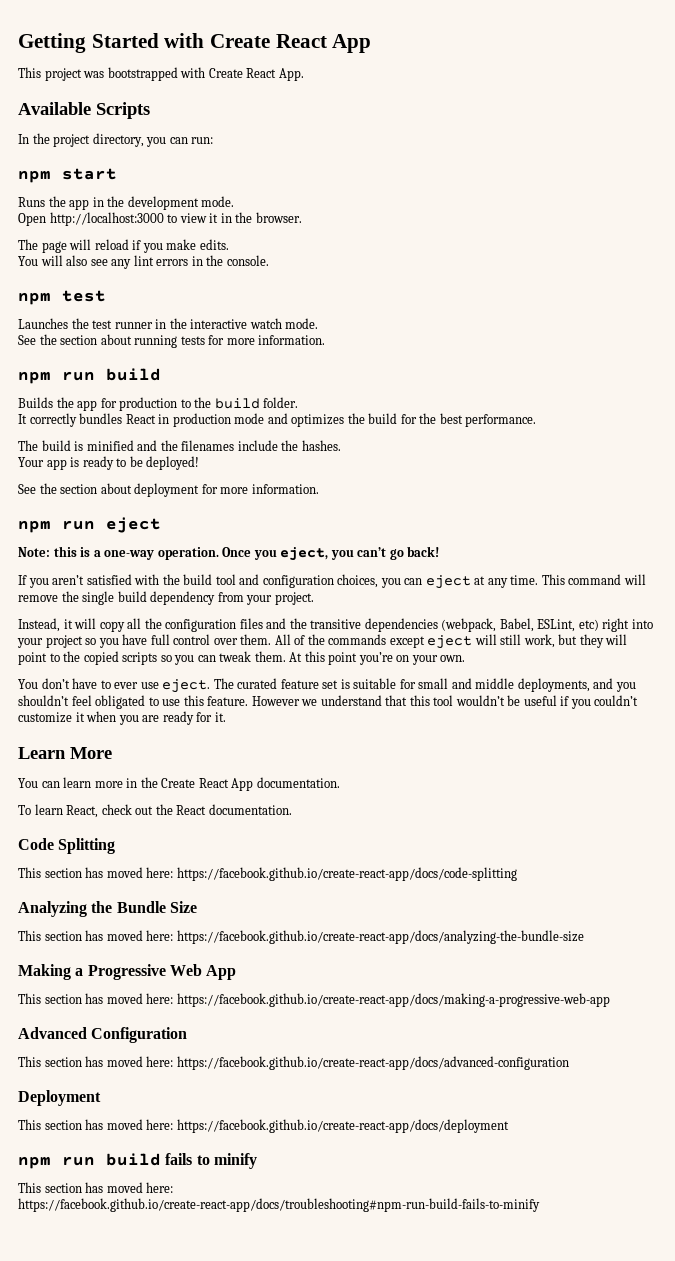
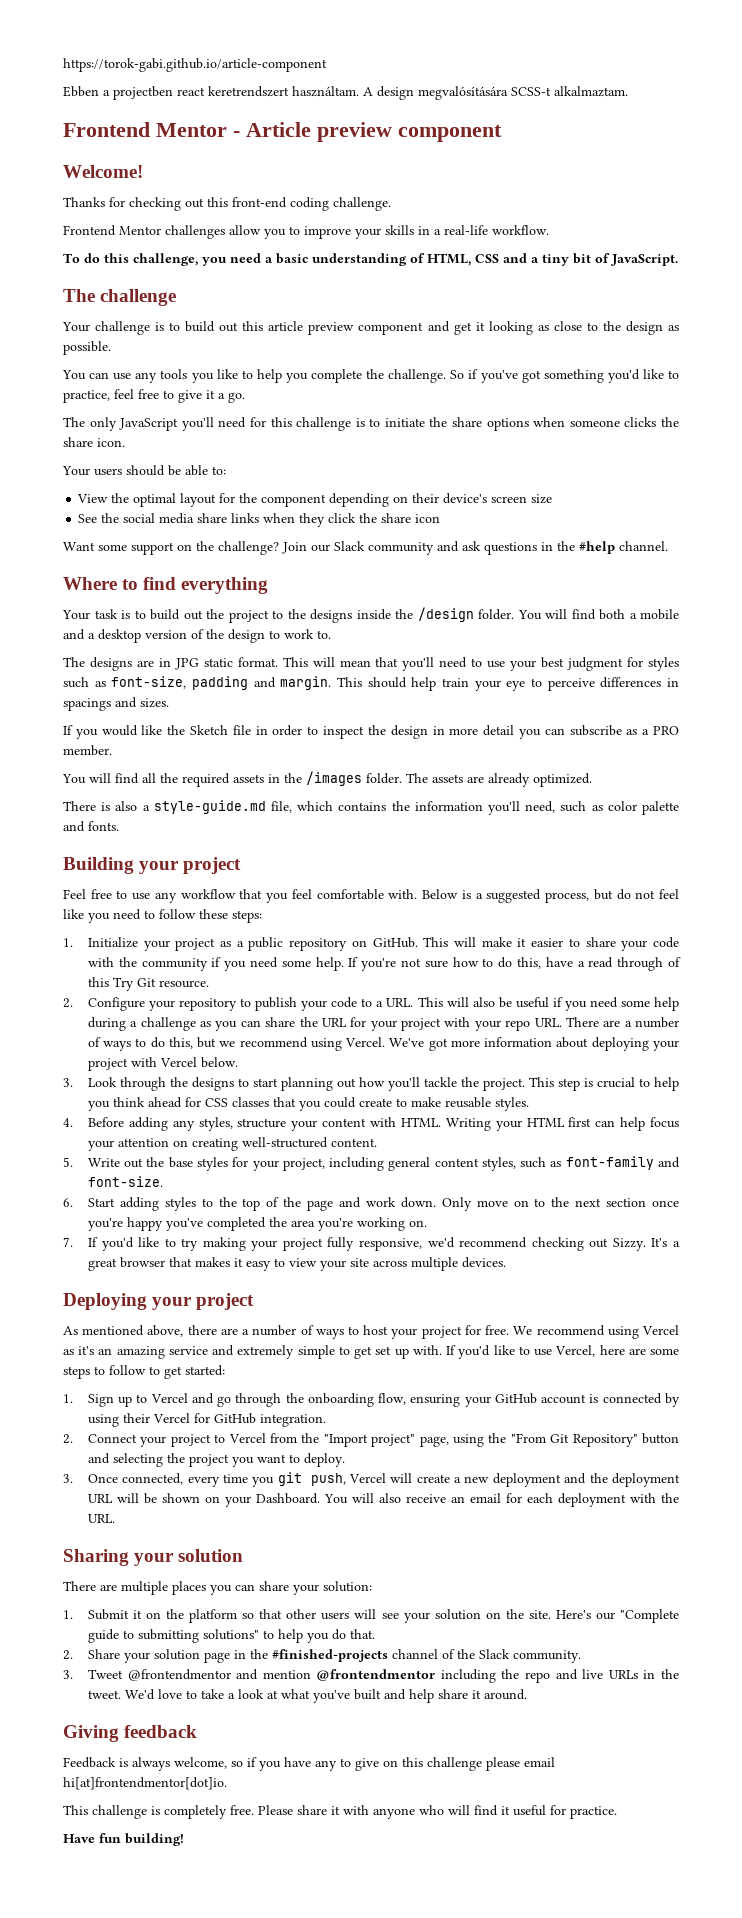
- Getting Started with Create React App
- This project was bootstrapped with Create React App.
- Available Scripts
- In the project directory, you can run:
- npm start
- Runs the app in the development mode.
- Open http://localhost:3000 to view it in the browser.
- The page will reload if you make edits.
- You will also see any lint errors in the console.
- npm test
- Launches the test runner in the interactive watch mode.
- See the section about running tests for more information.
- npm run build
- Builds the app for production to the build folder.
- It correctly bundles React in production mode and optimizes the build for the best performance.
- The build is minified and the filenames include the hashes.
- Your app is ready to be deployed!
- See the section about deployment for more information.
- npm run eject
- Note: this is a one-way operation. Once you eject, you can’t go back!
- If you aren’t satisfied with the build tool and configuration choices, you can eject at any time. This command will remove the single build dependency from your project.
- Instead, it will copy all the configuration files and the transitive dependencies (webpack, Babel, ESLint, etc) right into your project so you have full control over them. All of the commands except eject will still work, but they will point to the copied scripts so you can tweak them. At this point you’re on your own.
- You don’t have to ever use eject. The curated feature set is suitable for small and middle deployments, and you shouldn’t feel obligated to use this feature. However we understand that this tool wouldn’t be useful if you couldn’t customize it when you are ready for it.
- Learn More
- You can learn more in the Create React App documentation.
- To learn React, check out the React documentation.
- Code Splitting
- This section has moved here: https://facebook.github.io/create-react-app/docs/code-splitting
- Analyzing the Bundle Size
- This section has moved here: https://facebook.github.io/create-react-app/docs/analyzing-the-bundle-size
- Making a Progressive Web App
- This section has moved here: https://facebook.github.io/create-react-app/docs/making-a-progressive-web-app
- Advanced Configuration
- This section has moved here: https://facebook.github.io/create-react-app/docs/advanced-configuration
- Deployment
- This section has moved here: https://facebook.github.io/create-react-app/docs/deployment
- npm run build fails to minify
- This section has moved here: https://facebook.github.io/create-react-app/docs/troubleshooting#npm-run-build-fails-to-minify
+ https://torok-gabi.github.io/article-component
+ Ebben a projectben react keretrendszert használtam. A design megvalósítására SCSS-t alkalmaztam.
+ Frontend Mentor - Article preview component
+ Welcome!
+ Thanks for checking out this front-end coding challenge.
+ Frontend Mentor challenges allow you to improve your skills in a real-life workflow.
+ To do this challenge, you need a basic understanding of HTML, CSS and a tiny bit of JavaScript.
+ The challenge
+ Your challenge is to build out this article preview component and get it looking as close to the design as possible.
+ You can use any tools you like to help you complete the challenge. So if you've got something you'd like to practice, feel free to give it a go.
+ The only JavaScript you'll need for this challenge is to initiate the share options when someone clicks the share icon.
+ Your users should be able to:
+ View the optimal layout for the component depending on their device's screen size
+ See the social media share links when they click the share icon
+ Want some support on the challenge? Join our Slack community and ask questions in the #help channel.
+ Where to find everything
+ Your task is to build out the project to the designs inside the /design folder. You will find both a mobile and a desktop version of the design to work to.
+ The designs are in JPG static format. This will mean that you'll need to use your best judgment for styles such as font-size, padding and margin. This should help train your eye to perceive differences in spacings and sizes.
+ If you would like the Sketch file in order to inspect the design in more detail you can subscribe as a PRO member.
+ You will find all the required assets in the /images folder. The assets are already optimized.
+ There is also a style-guide.md file, which contains the information you'll need, such as color palette and fonts.
+ Building your project
+ Feel free to use any workflow that you feel comfortable with. Below is a suggested process, but do not feel like you need to follow these steps:
+ 1. Initialize your project as a public repository on GitHub. This will make it easier to share your code with the community if you need some help. If you're not sure how to do this, have a read through of this Try Git resource.
+ 2. Configure your repository to publish your code to a URL. This will also be useful if you need some help during a challenge as you can share the URL for your project with your repo URL. There are a number of ways to do this, but we recommend using Vercel. We've got more information about deploying your project with Vercel below.
+ 3. Look through the designs to start planning out how you'll tackle the project. This step is crucial to help you think ahead for CSS classes that you could create to make reusable styles.
+ 4. Before adding any styles, structure your content with HTML. Writing your HTML first can help focus your attention on creating well-structured content.
+ 5. Write out the base styles for your project, including general content styles, such as font-family and font-size.
+ 6. Start adding styles to the top of the page and work down. Only move on to the next section once you're happy you've completed the area you're working on.
+ 7. If you'd like to try making your project fully responsive, we'd recommend checking out Sizzy. It's a great browser that makes it easy to view your site across multiple devices.
+ Deploying your project
+ As mentioned above, there are a number of ways to host your project for free. We recommend using Vercel as it's an amazing service and extremely simple to get set up with. If you'd like to use Vercel, here are some steps to follow to get started:
+ 1. Sign up to Vercel and go through the onboarding flow, ensuring your GitHub account is connected by using their Vercel for GitHub integration.
+ 2. Connect your project to Vercel from the "Import project" page, using the "From Git Repository" button and selecting the project you want to deploy.
+ 3. Once connected, every time you git push, Vercel will create a new deployment and the deployment URL will be shown on your Dashboard. You will also receive an email for each deployment with the URL.
+ Sharing your solution
+ There are multiple places you can share your solution:
+ 1. Submit it on the platform so that other users will see your solution on the site. Here's our "Complete guide to submitting solutions" to help you do that.
+ 2. Share your solution page in the #finished-projects channel of the Slack community.
+ 3. Tweet @frontendmentor and mention @frontendmentor including the repo and live URLs in the tweet. We'd love to take a look at what you've built and help share it around.
+ Giving feedback
+ Feedback is always welcome, so if you have any to give on this challenge please email hi[at]frontendmentor[dot]io.
+ This challenge is completely free. Please share it with anyone who will find it useful for practice.
+ Have fun building!

